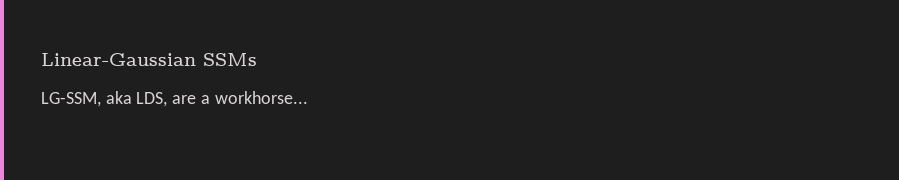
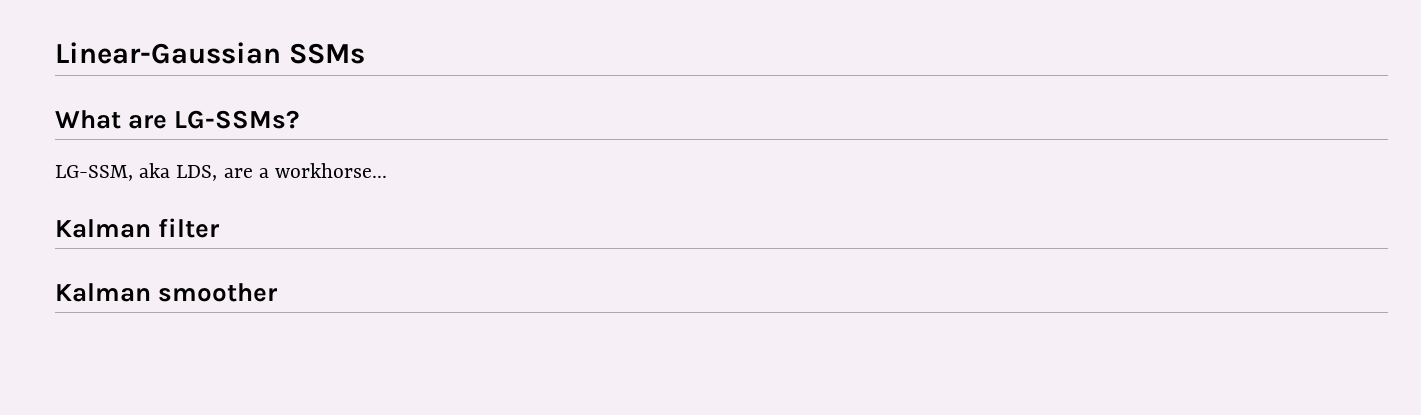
+ What are LG-SSMs?
+ Kalman filter
+ Kalman smoother

